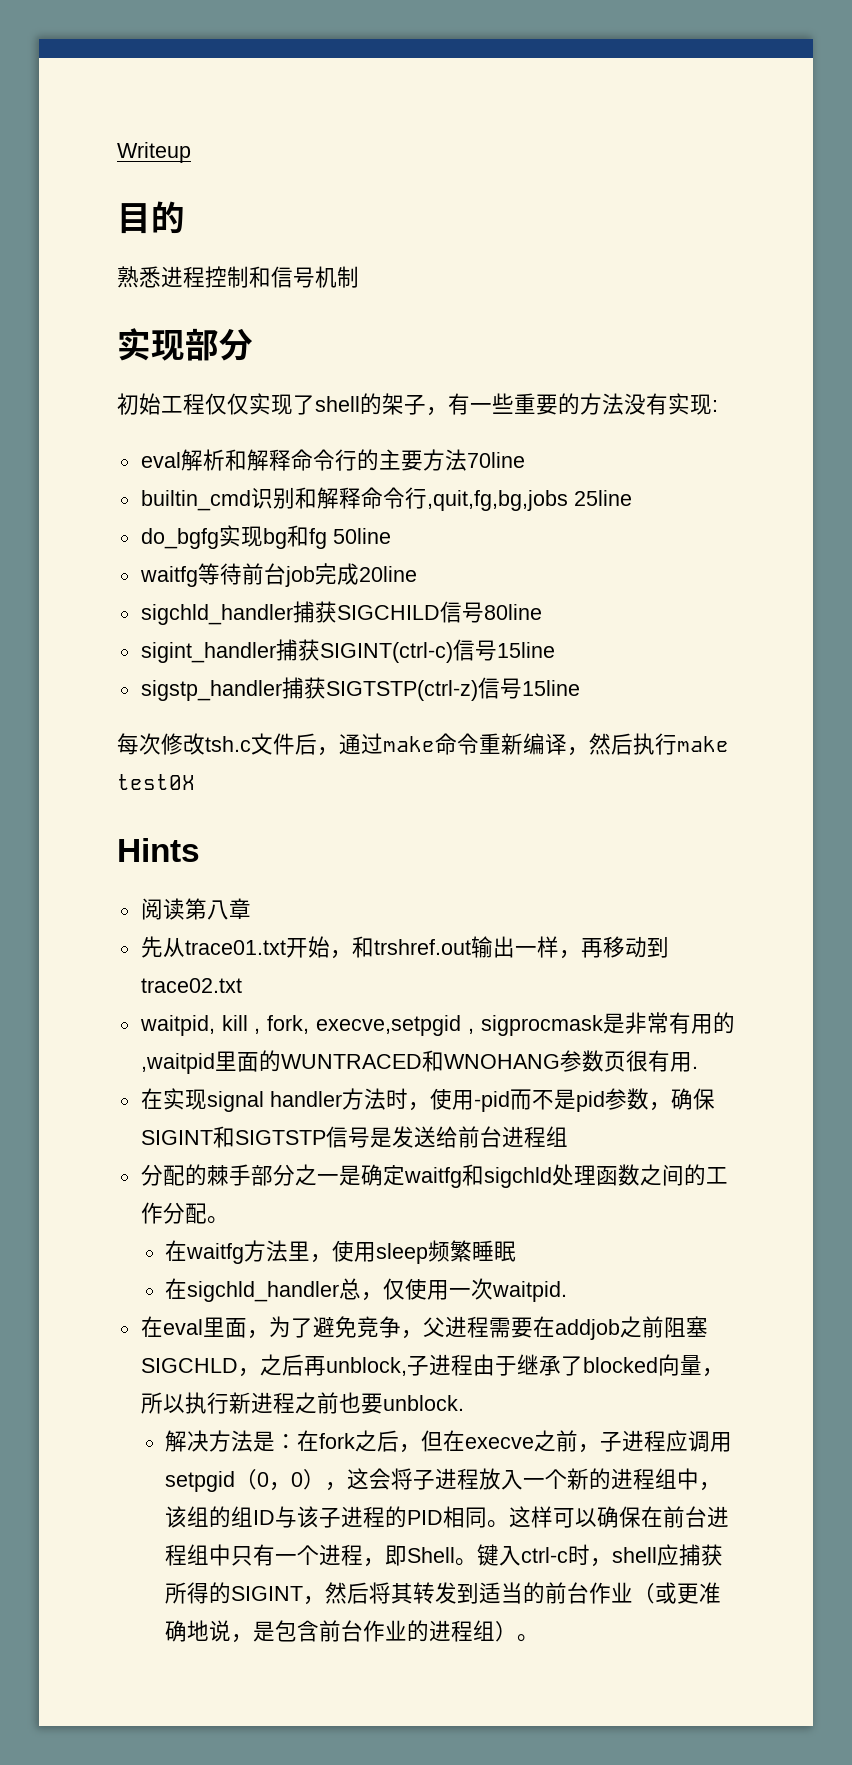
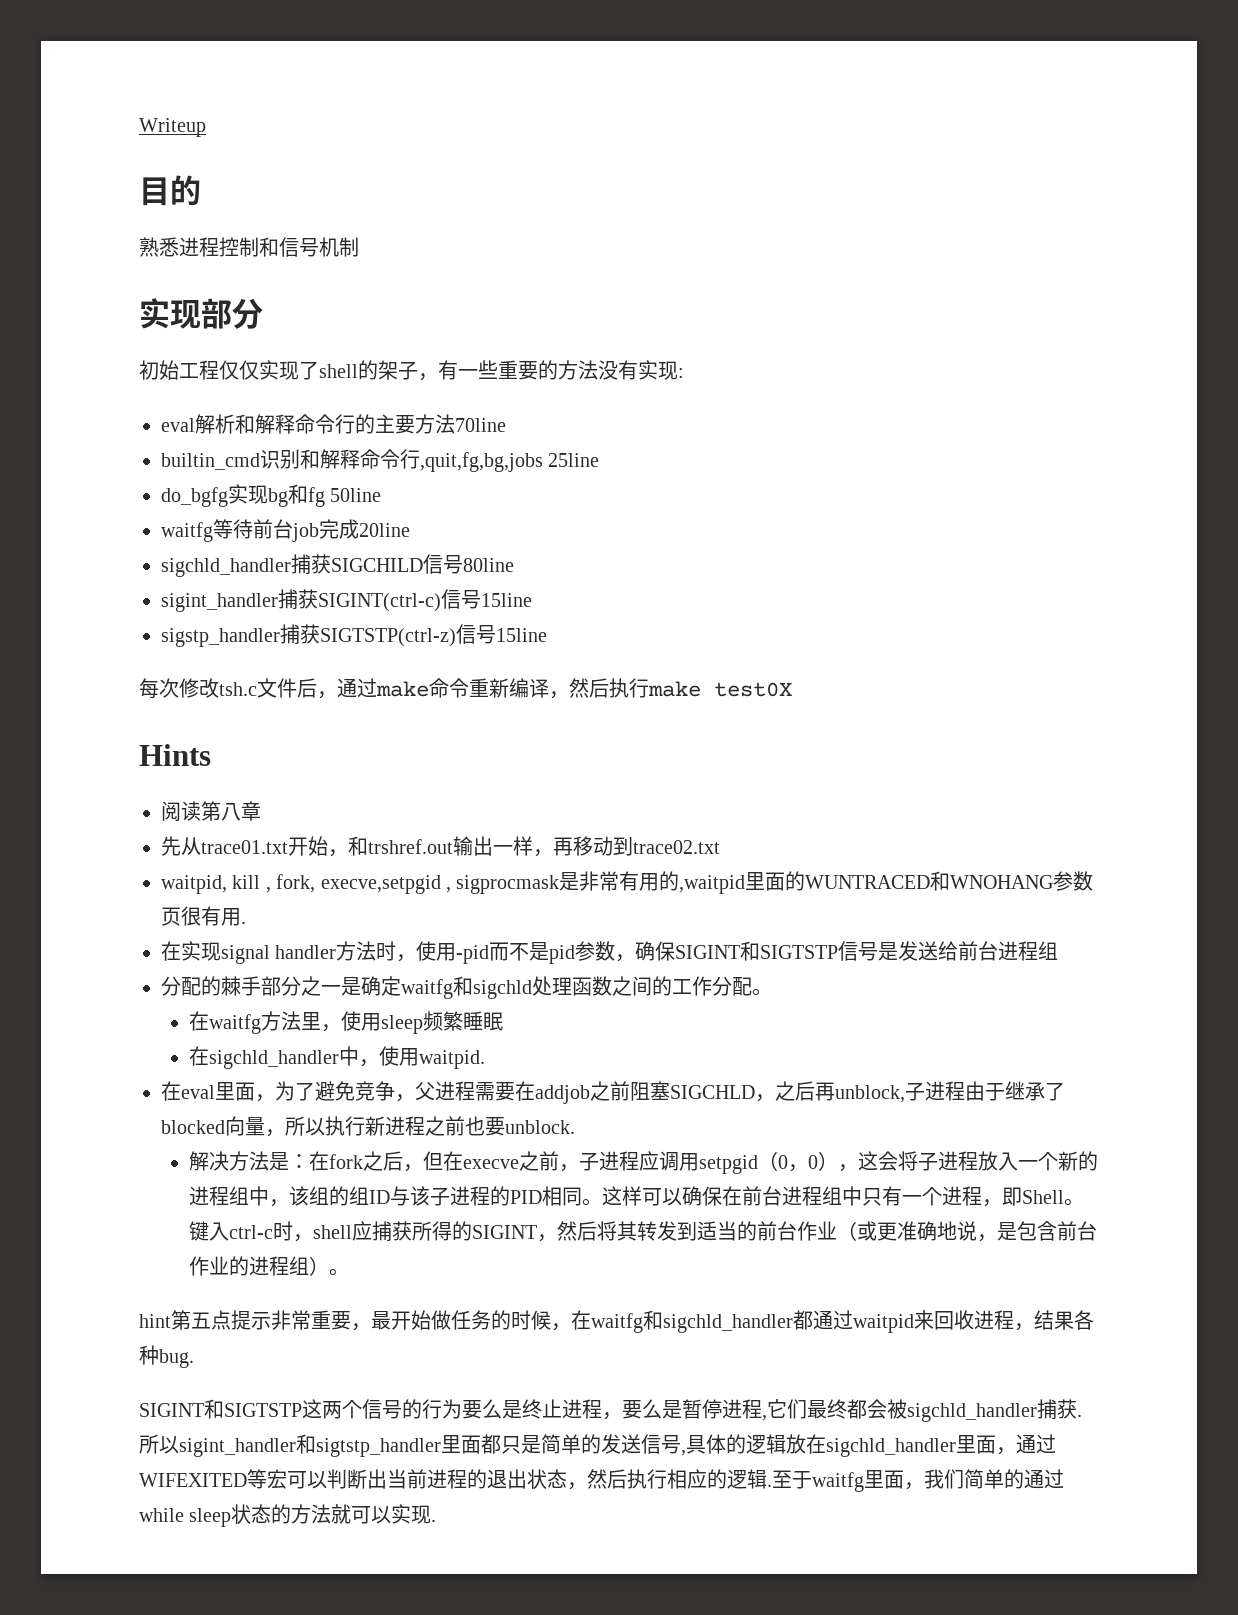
- 在sigchld_handler总，仅使用一次waitpid.
+ 在sigchld_handler中，使用waitpid.
+ hint第五点提示非常重要，最开始做任务的时候，在waitfg和sigchld_handler都通过waitpid来回收进程，结果各种bug.
+ SIGINT和SIGTSTP这两个信号的行为要么是终止进程，要么是暂停进程,它们最终都会被sigchld_handler捕获.所以sigint_handler和sigtstp_handler里面都只是简单的发送信号,具体的逻辑放在sigchld_handler里面，通过WIFEXITED等宏可以判断出当前进程的退出状态，然后执行相应的逻辑.至于waitfg里面，我们简单的通过while sleep状态的方法就可以实现.

